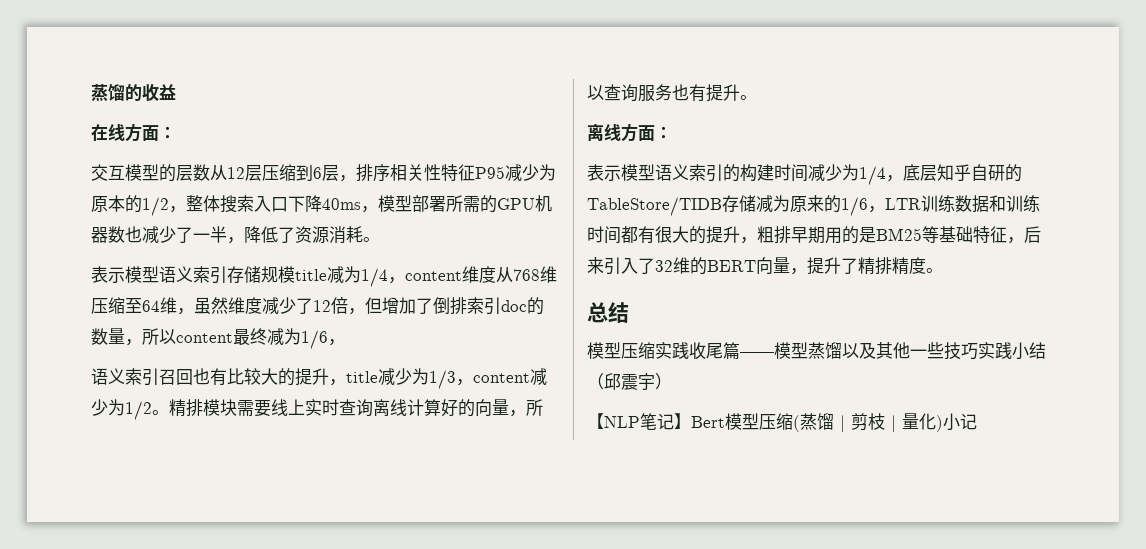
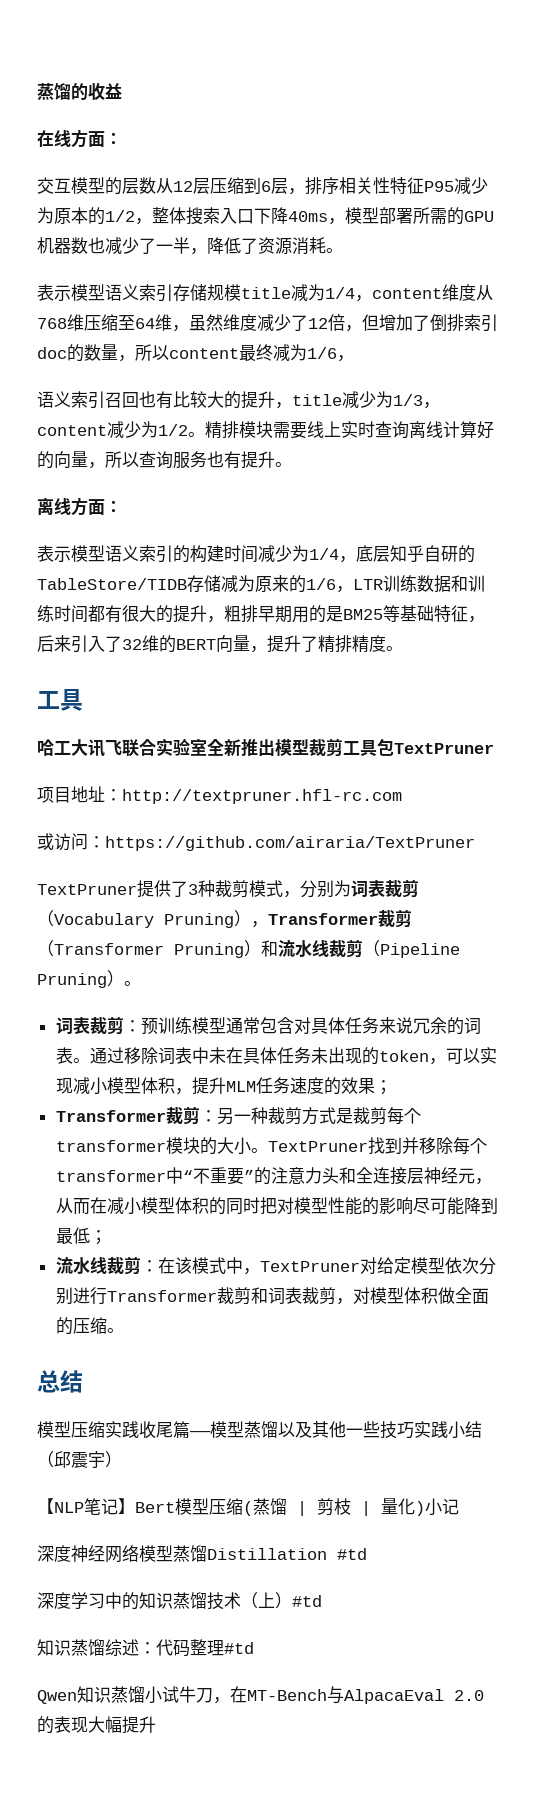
  表示模型语义索引的构建时间减少为1/4，底层知乎自研的TableStore/TIDB存储减为原来的1/6，LTR训练数据和训练时间都有很大的提升，粗排早期用的是BM25等基础特征，后来引入了32维的BERT向量，提升了精排精度。
+ 工具
+ 哈工大讯飞联合实验室全新推出模型裁剪工具包TextPruner
+ 项目地址：http://textpruner.hfl-rc.com
+ 或访问：https://github.com/airaria/TextPruner
+ TextPruner提供了3种裁剪模式，分别为词表裁剪（Vocabulary Pruning），Transformer裁剪（Transformer Pruning）和流水线裁剪（Pipeline Pruning）。
+ 词表裁剪：预训练模型通常包含对具体任务来说冗余的词表。通过移除词表中未在具体任务未出现的token，可以实现减小模型体积，提升MLM任务速度的效果；
+ Transformer裁剪：另一种裁剪方式是裁剪每个transformer模块的大小。TextPruner找到并移除每个transformer中“不重要”的注意力头和全连接层神经元，从而在减小模型体积的同时把对模型性能的影响尽可能降到最低；
+ 流水线裁剪：在该模式中，TextPruner对给定模型依次分别进行Transformer裁剪和词表裁剪，对模型体积做全面的压缩。
+ 深度神经网络模型蒸馏Distillation #td
+ 深度学习中的知识蒸馏技术（上）#td
+ 知识蒸馏综述：代码整理#td
+ Qwen知识蒸馏小试牛刀，在MT-Bench与AlpacaEval 2.0的表现大幅提升

